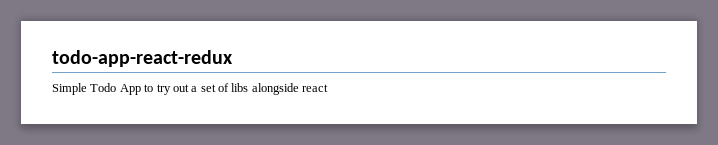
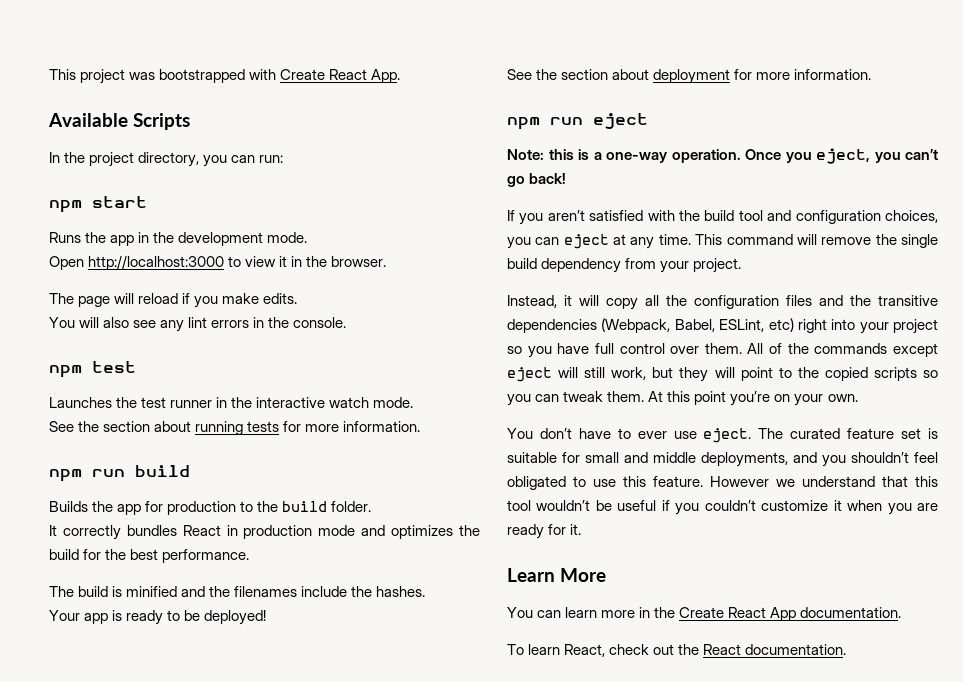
- todo-app-react-redux
- Simple Todo App to try out a set of libs alongside react
+ This project was bootstrapped with Create React App.
+ Available Scripts
+ In the project directory, you can run:
+ npm start
+ Runs the app in the development mode.
+ Open http://localhost:3000 to view it in the browser.
+ The page will reload if you make edits.
+ You will also see any lint errors in the console.
+ npm test
+ Launches the test runner in the interactive watch mode.
+ See the section about running tests for more information.
+ npm run build
+ Builds the app for production to the build folder.
+ It correctly bundles React in production mode and optimizes the build for the best performance.
+ The build is minified and the filenames include the hashes.
+ Your app is ready to be deployed!
+ See the section about deployment for more information.
+ npm run eject
+ Note: this is a one-way operation. Once you eject, you can’t go back!
+ If you aren’t satisfied with the build tool and configuration choices, you can eject at any time. This command will remove the single build dependency from your project.
+ Instead, it will copy all the configuration files and the transitive dependencies (Webpack, Babel, ESLint, etc) right into your project so you have full control over them. All of the commands except eject will still work, but they will point to the copied scripts so you can tweak them. At this point you’re on your own.
+ You don’t have to ever use eject. The curated feature set is suitable for small and middle deployments, and you shouldn’t feel obligated to use this feature. However we understand that this tool wouldn’t be useful if you couldn’t customize it when you are ready for it.
+ Learn More
+ You can learn more in the Create React App documentation.
+ To learn React, check out the React documentation.

